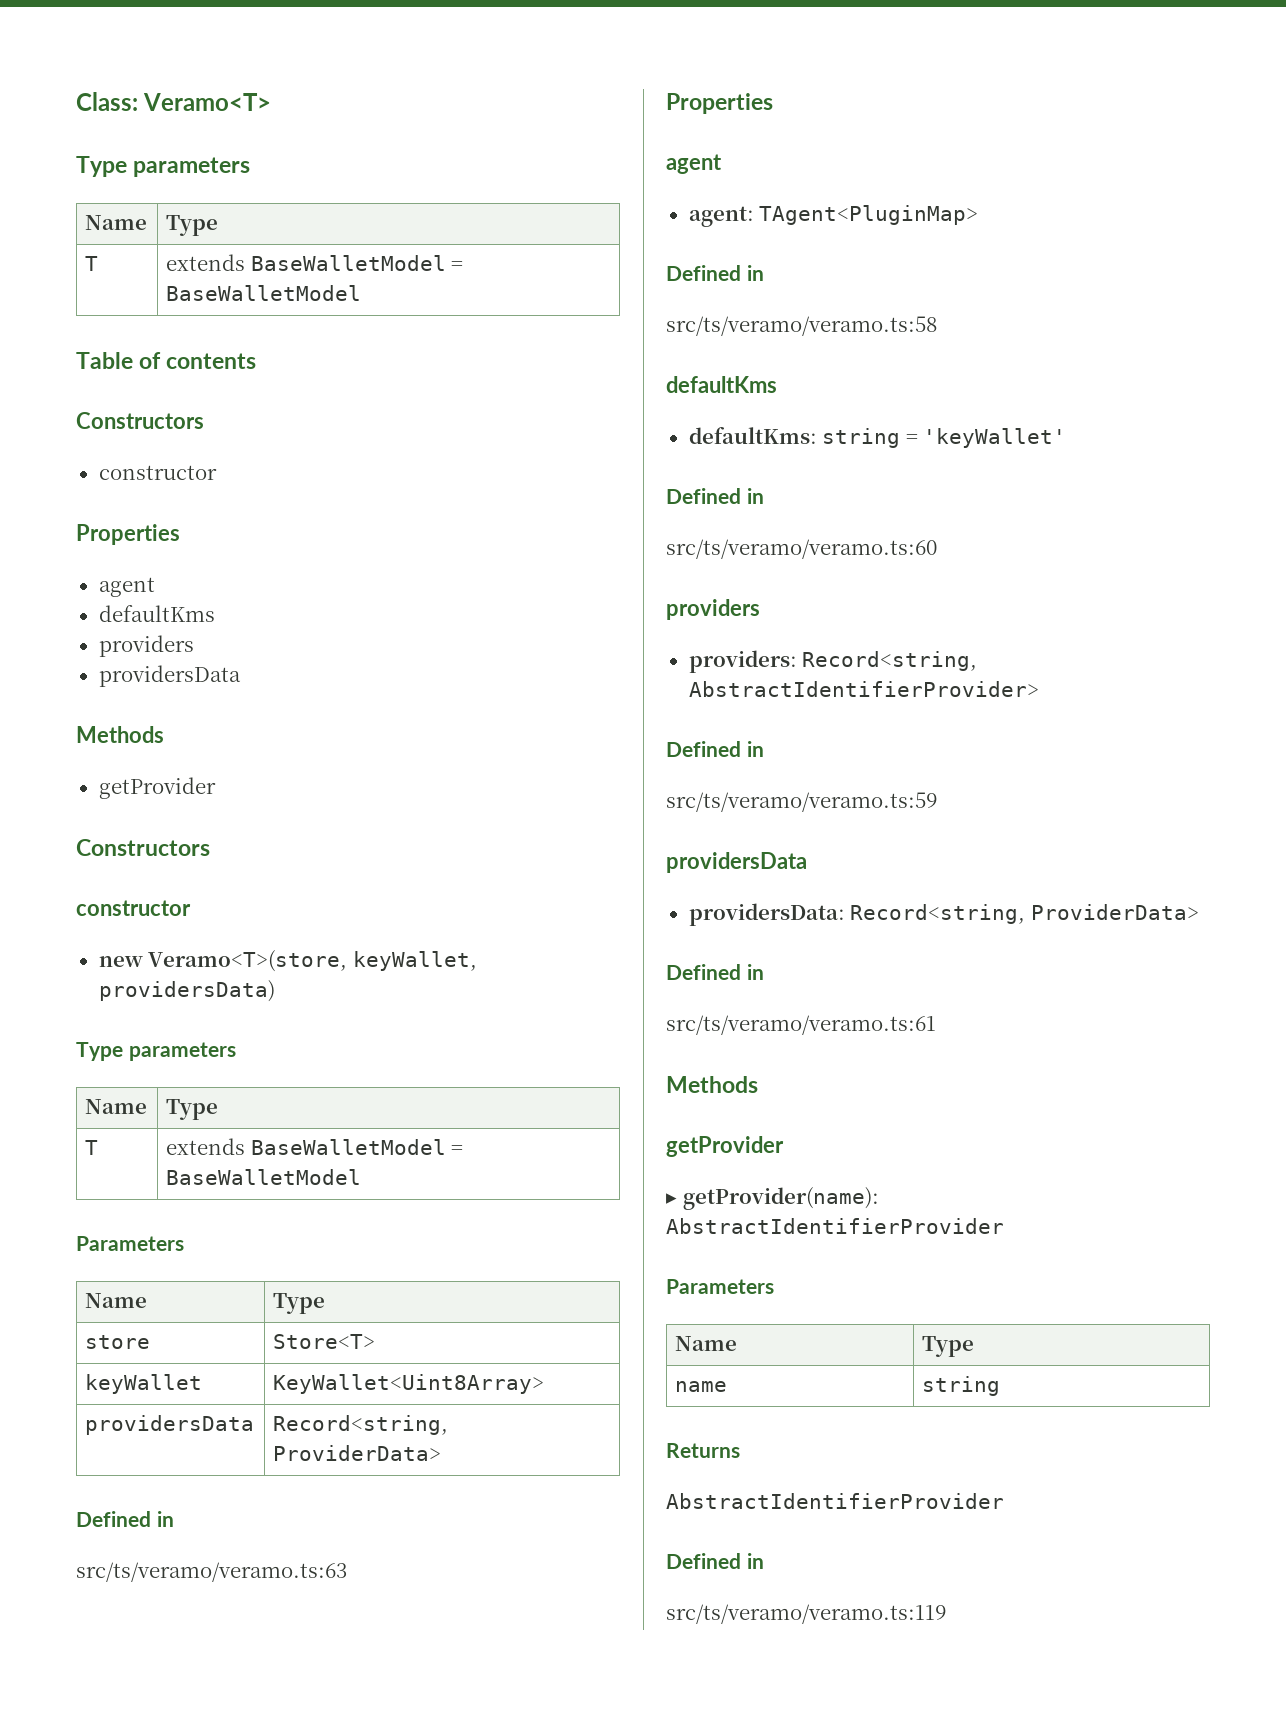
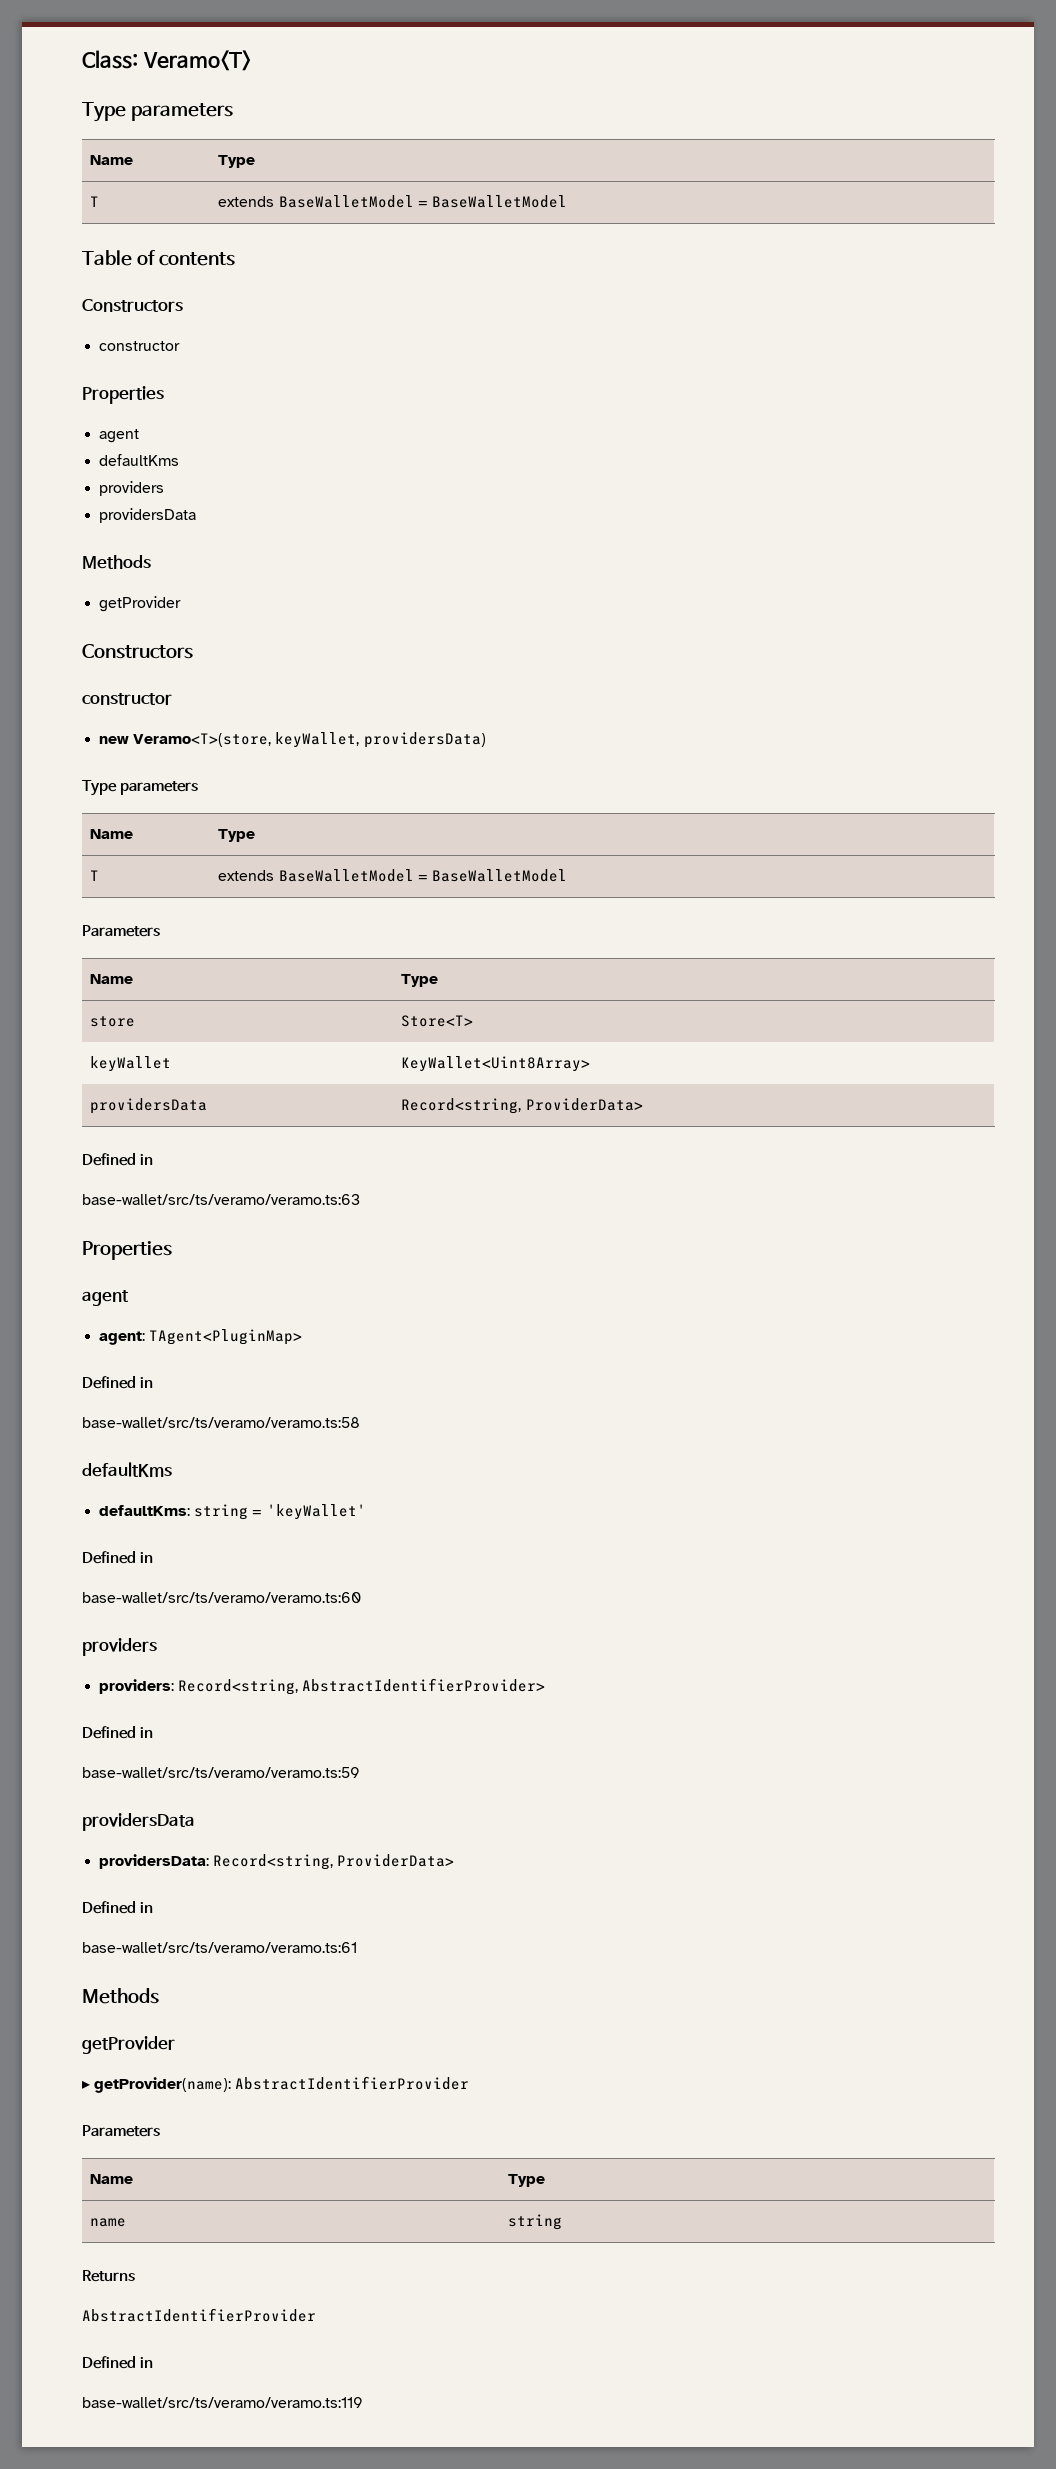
- src/ts/veramo/veramo.ts:63
+ base-wallet/src/ts/veramo/veramo.ts:63
- src/ts/veramo/veramo.ts:58
+ base-wallet/src/ts/veramo/veramo.ts:58
- src/ts/veramo/veramo.ts:60
+ base-wallet/src/ts/veramo/veramo.ts:60
- src/ts/veramo/veramo.ts:59
+ base-wallet/src/ts/veramo/veramo.ts:59
- src/ts/veramo/veramo.ts:61
+ base-wallet/src/ts/veramo/veramo.ts:61
- src/ts/veramo/veramo.ts:119
+ base-wallet/src/ts/veramo/veramo.ts:119

